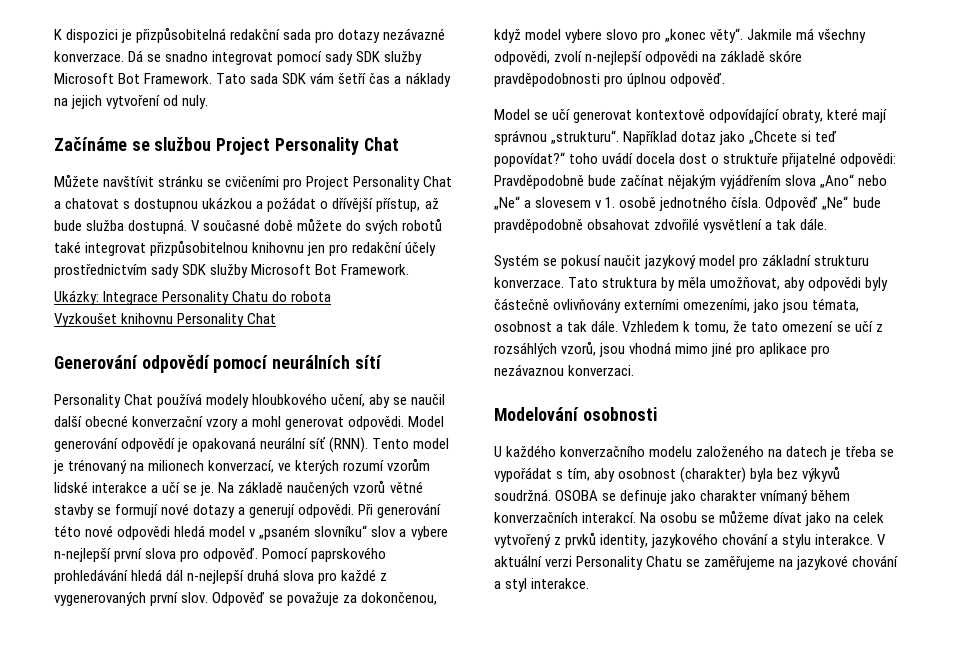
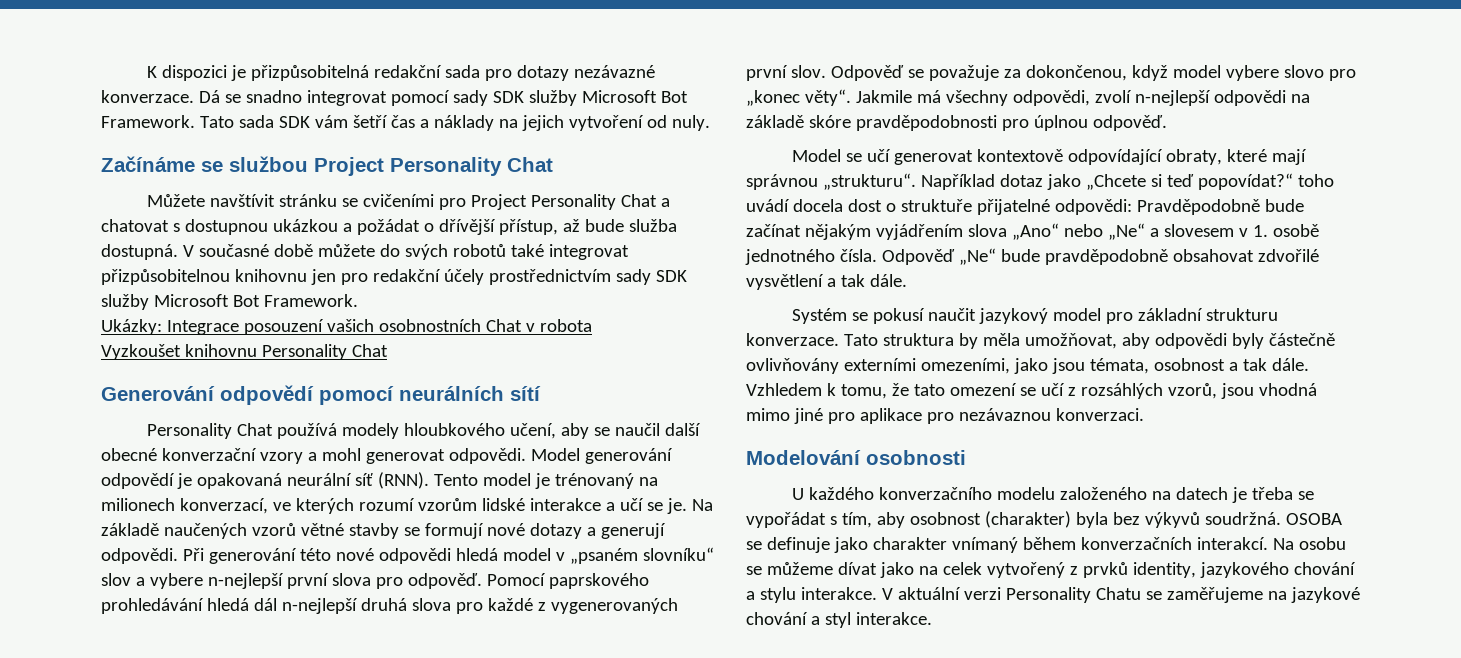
- Ukázky: Integrace Personality Chatu do robota
+ Ukázky: Integrace posouzení vašich osobnostních Chat v robota

